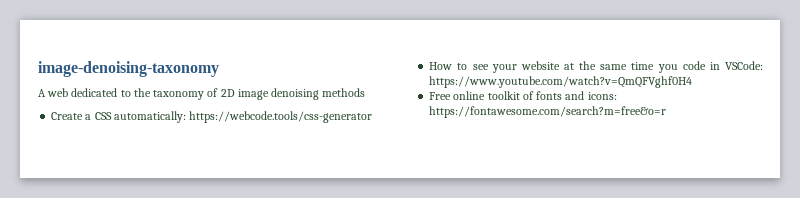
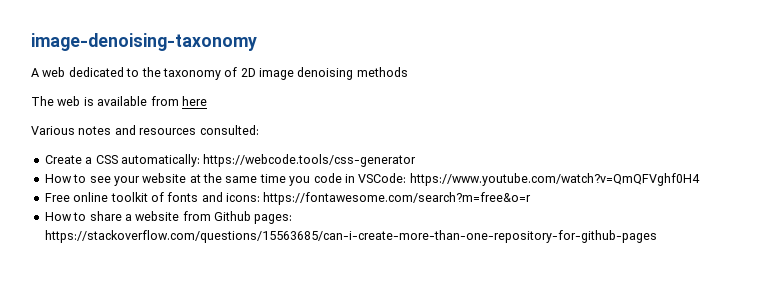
+ The web is available from here
+ Various notes and resources consulted:
+ How to share a website from Github pages: https://stackoverflow.com/questions/15563685/can-i-create-more-than-one-repository-for-github-pages

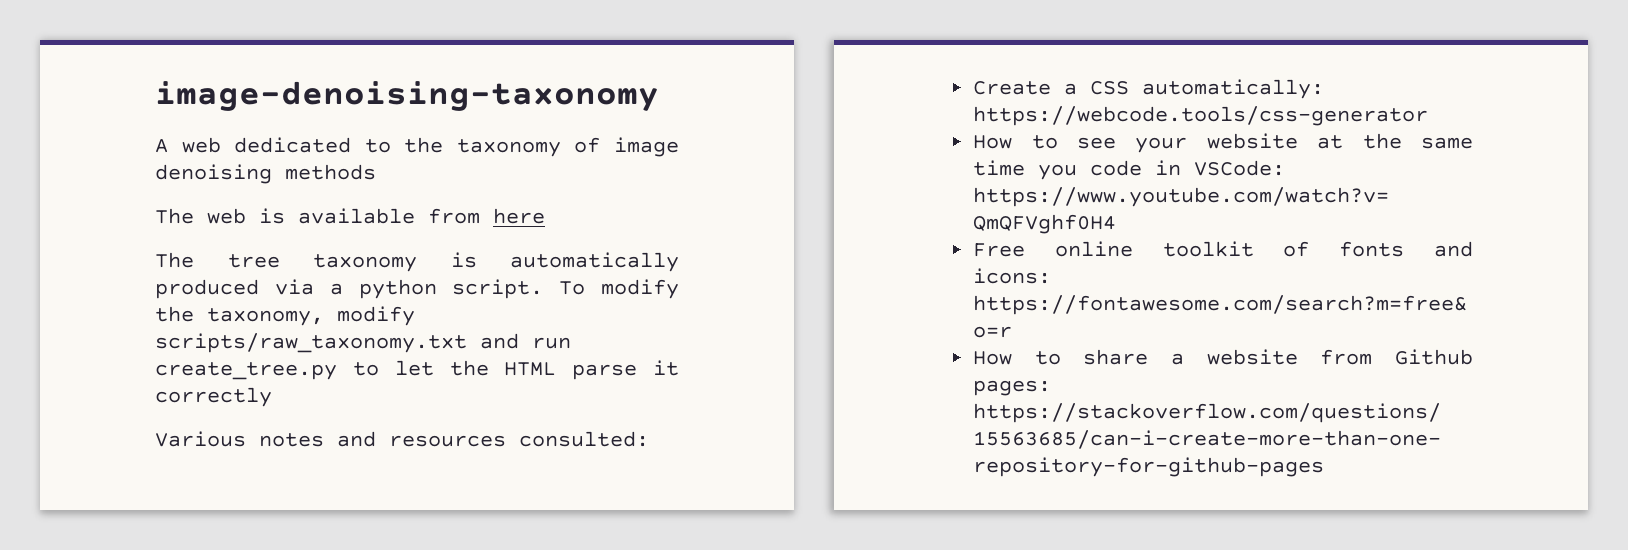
- A web dedicated to the taxonomy of 2D image denoising methods
+ A web dedicated to the taxonomy of image denoising methods
+ The tree taxonomy is automatically produced via a python script. To modify the taxonomy, modify scripts/raw_taxonomy.txt and run create_tree.py to let the HTML parse it correctly

